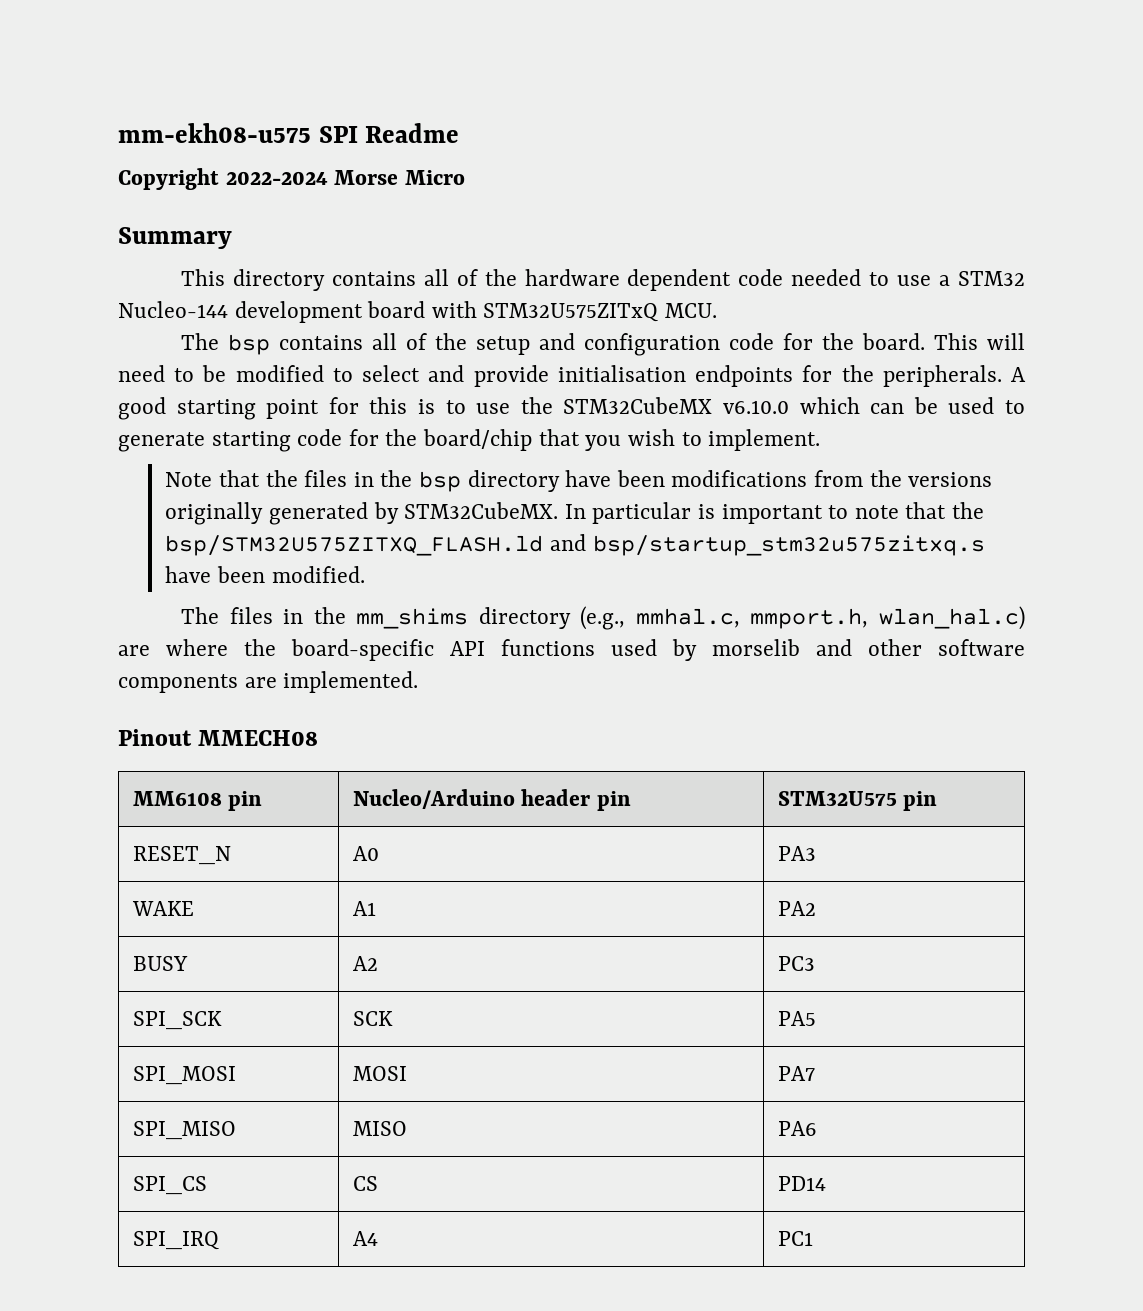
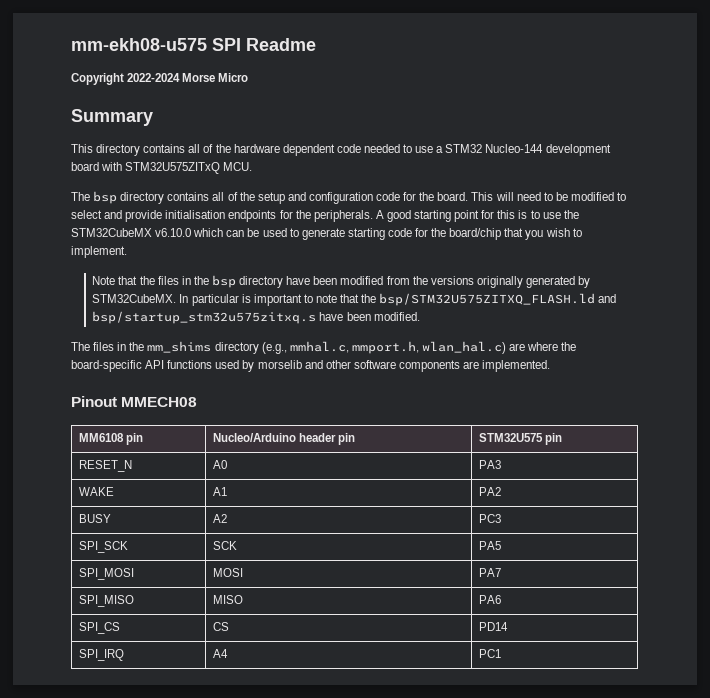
- The bsp contains all of the setup and configuration code for the board.
+ The bsp directory contains all of the setup and configuration code for the board.
- Note that the files in the bsp directory have been modifications from the versions originally generated by STM32CubeMX.
+ Note that the files in the bsp directory have been modified from the versions originally generated by STM32CubeMX.

